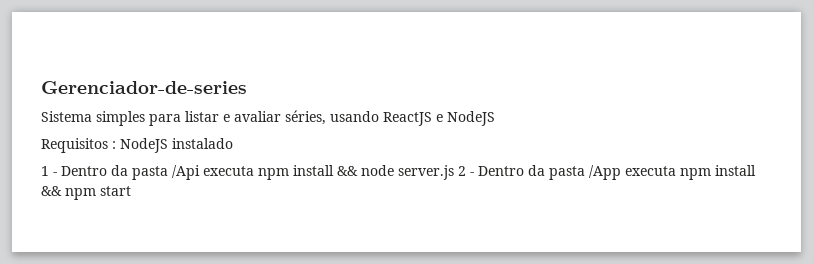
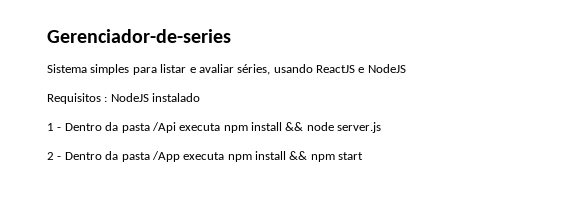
- 1 - Dentro da pasta /Api executa npm install && node server.js 2 - Dentro da pasta /App executa npm install && npm start
+ 1 - Dentro da pasta /Api executa npm install && node server.js
+ 2 - Dentro da pasta /App executa npm install && npm start

